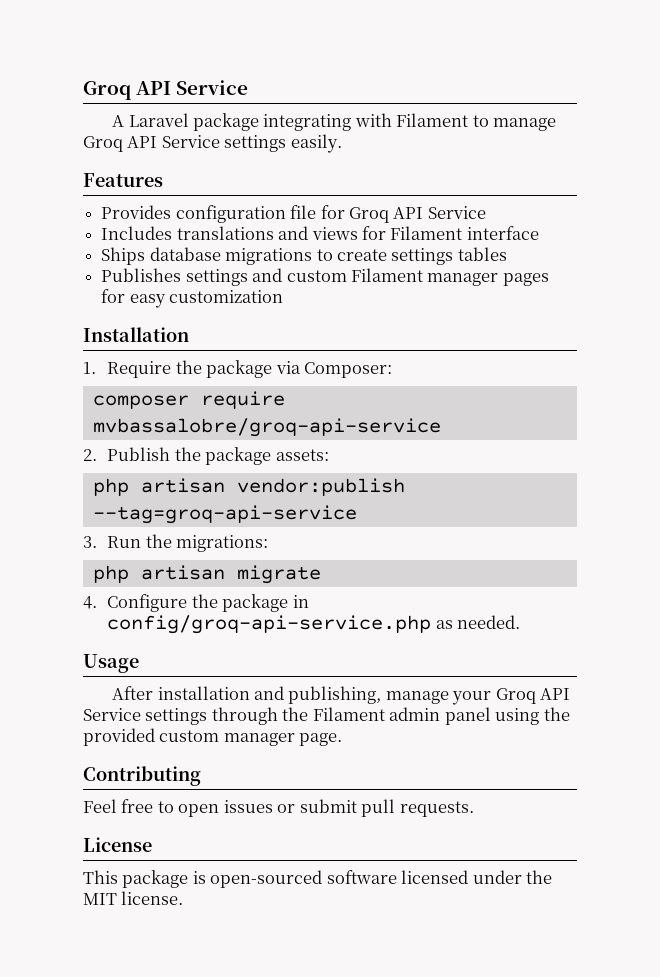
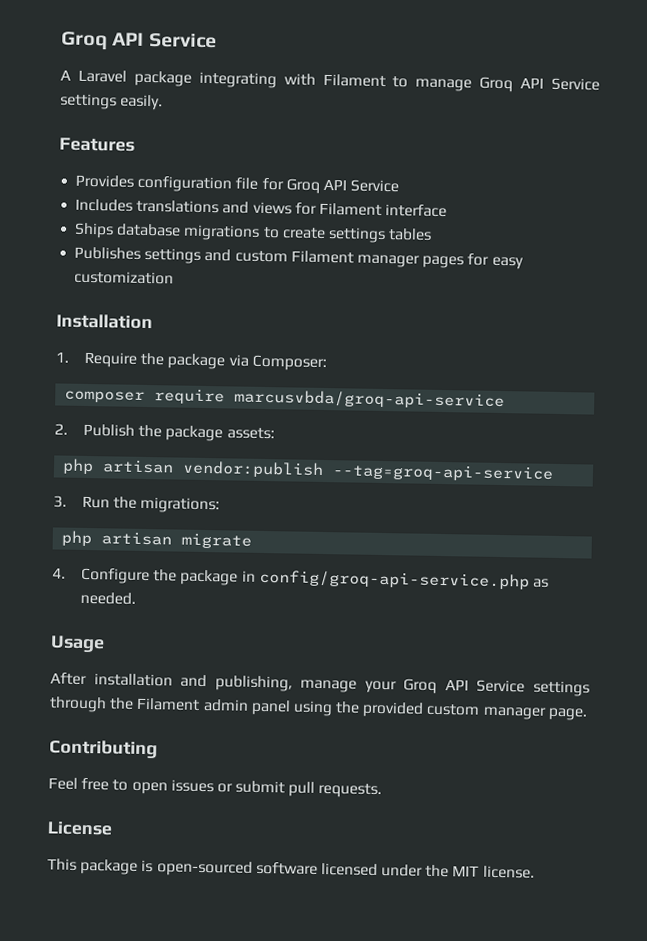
- composer require mvbassalobre/groq-api-service
+ composer require marcusvbda/groq-api-service

